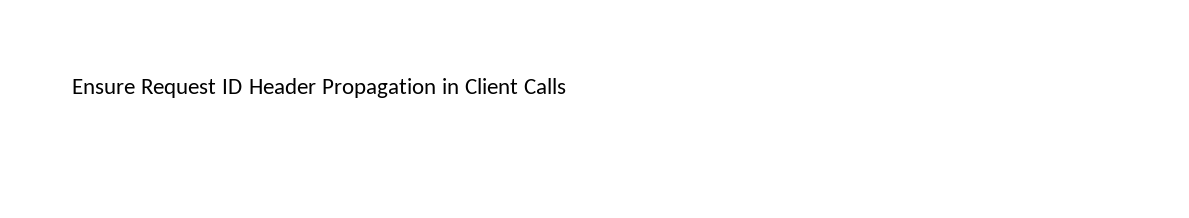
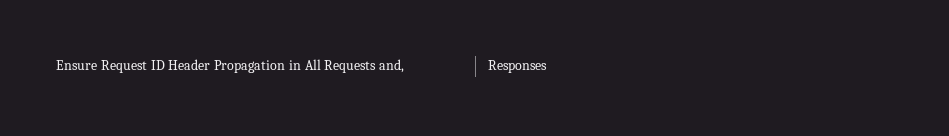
- Ensure Request ID Header Propagation in Client Calls
+ Ensure Request ID Header Propagation in All Requests and, Responses

